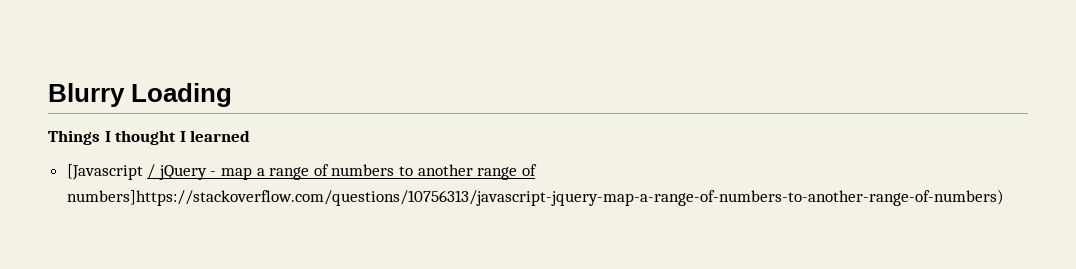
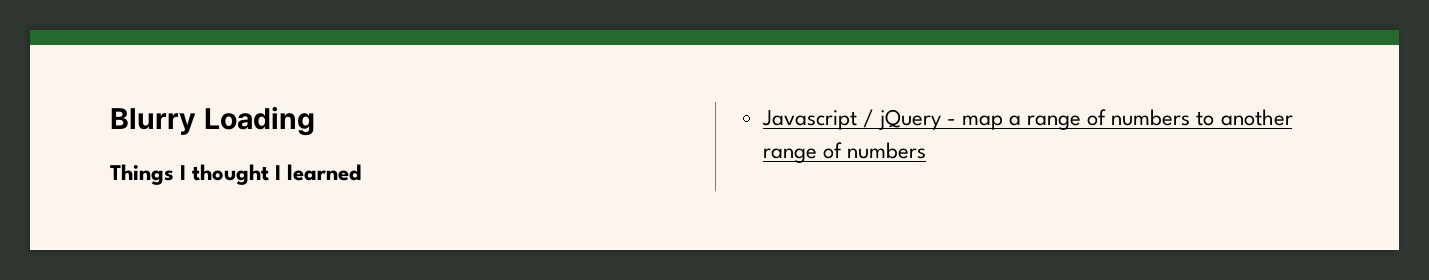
- [Javascript / jQuery - map a range of numbers to another range of numbers]https://stackoverflow.com/questions/10756313/javascript-jquery-map-a-range-of-numbers-to-another-range-of-numbers)
+ Javascript / jQuery - map a range of numbers to another range of numbers

